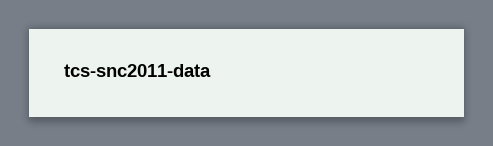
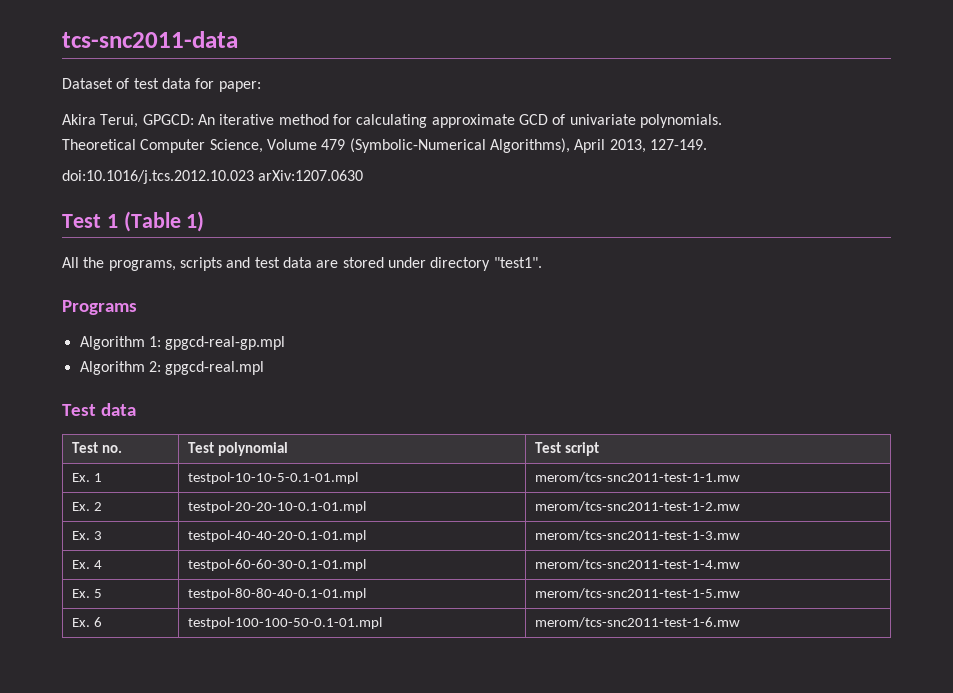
+ Dataset of test data for paper:
+ Akira Terui, GPGCD: An iterative method for calculating approximate GCD of univariate polynomials.
+ Theoretical Computer Science, Volume 479 (Symbolic-Numerical Algorithms), April 2013, 127-149.
+ doi:10.1016/j.tcs.2012.10.023 arXiv:1207.0630
+ Test 1 (Table 1)
+ All the programs, scripts and test data are stored under directory "test1".
+ Programs
+ Algorithm 1: gpgcd-real-gp.mpl
+ Algorithm 2: gpgcd-real.mpl
+ Test data
+ Test no. | Test polynomial | Test script
+ Ex. 1 | testpol-10-10-5-0.1-01.mpl | merom/tcs-snc2011-test-1-1.mw
+ Ex. 2 | testpol-20-20-10-0.1-01.mpl | merom/tcs-snc2011-test-1-2.mw
+ Ex. 3 | testpol-40-40-20-0.1-01.mpl | merom/tcs-snc2011-test-1-3.mw
+ Ex. 4 | testpol-60-60-30-0.1-01.mpl | merom/tcs-snc2011-test-1-4.mw
+ Ex. 5 | testpol-80-80-40-0.1-01.mpl | merom/tcs-snc2011-test-1-5.mw
+ Ex. 6 | testpol-100-100-50-0.1-01.mpl | merom/tcs-snc2011-test-1-6.mw

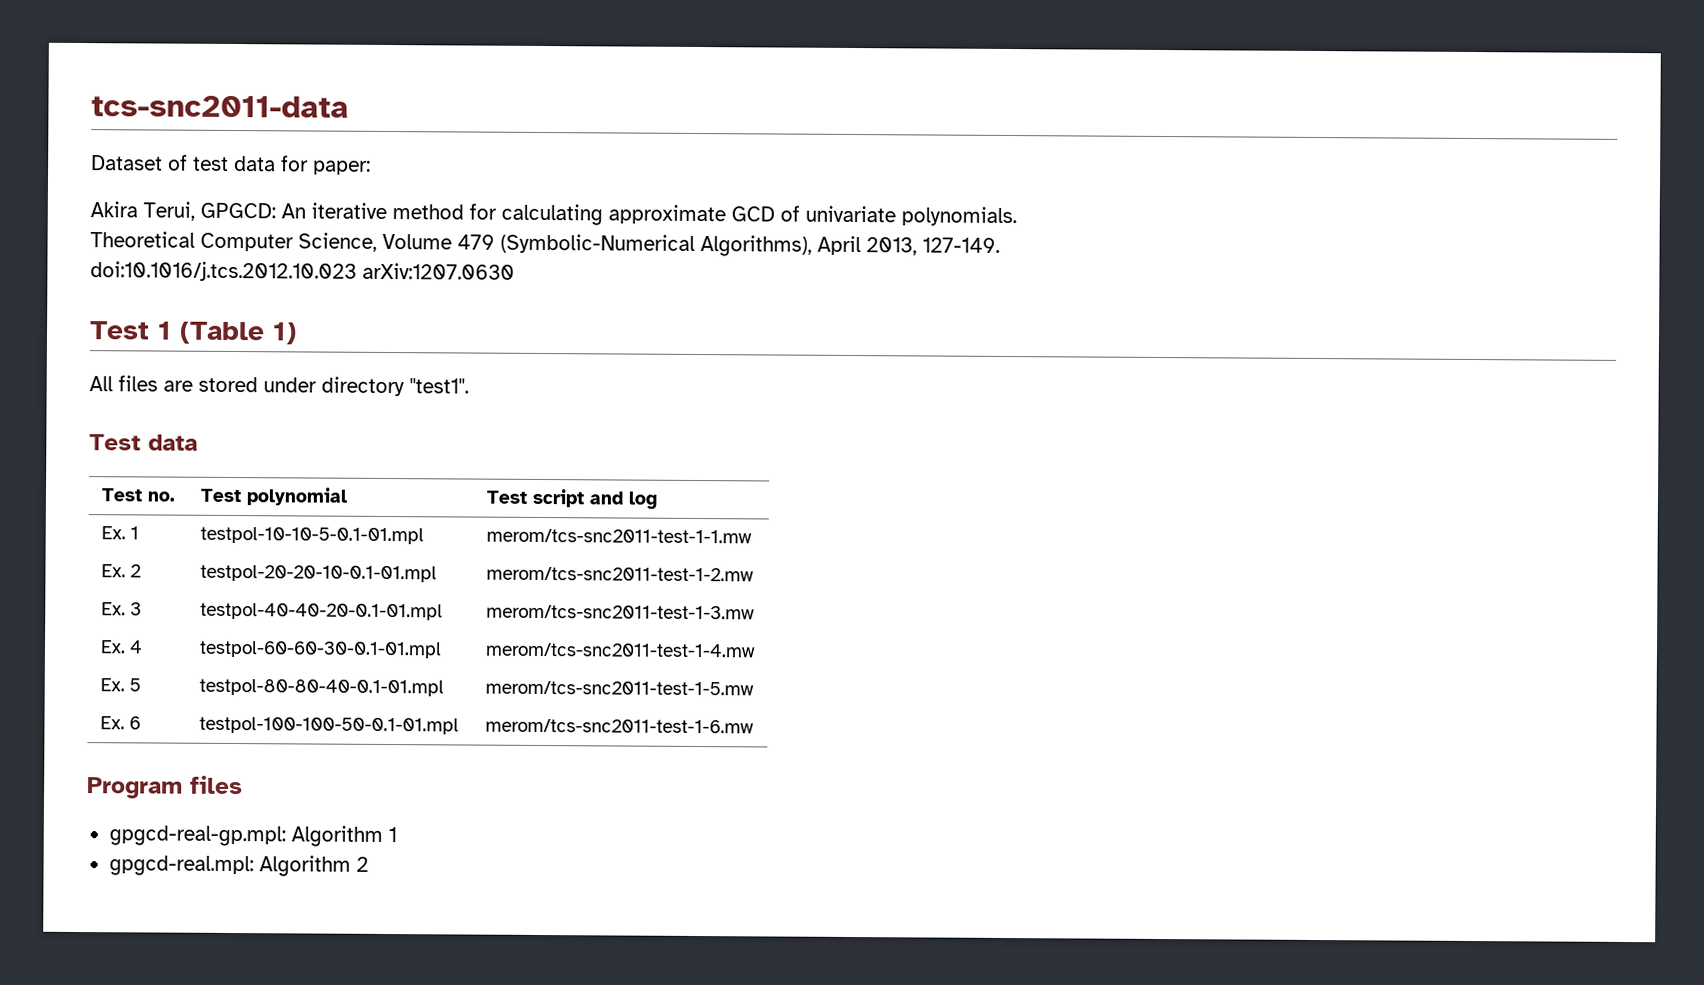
- All the programs, scripts and test data are stored under directory "test1".
+ All files are stored under directory "test1".
- Programs
- Algorithm 1: gpgcd-real-gp.mpl
- Algorithm 2: gpgcd-real.mpl
- Test no. | Test polynomial | Test script
+ Test no. | Test polynomial | Test script and log
+ Program files
+ gpgcd-real-gp.mpl: Algorithm 1
+ gpgcd-real.mpl: Algorithm 2

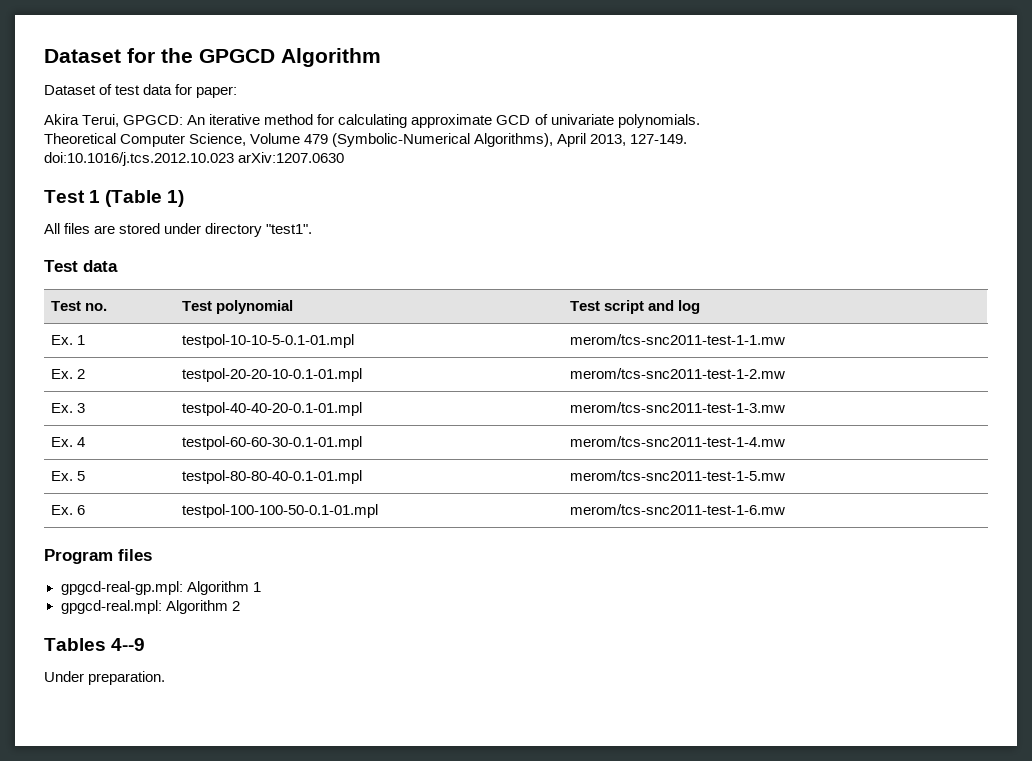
- tcs-snc2011-data
+ Dataset for the GPGCD Algorithm
+ Tables 4--9
+ Under preparation.

